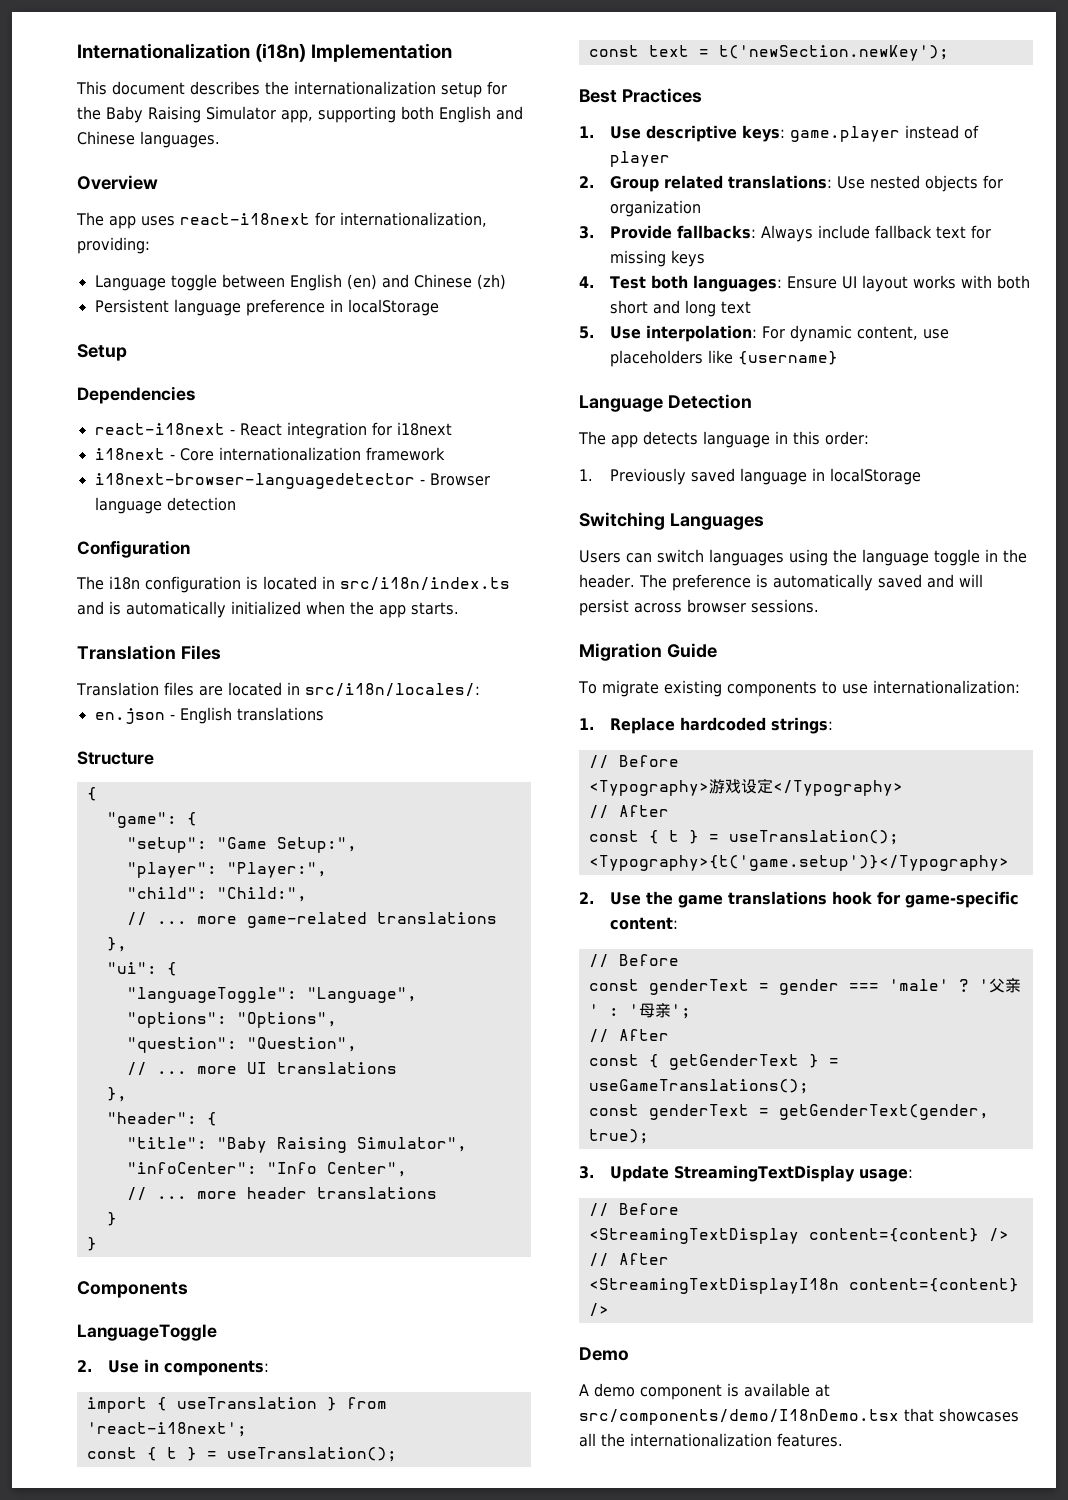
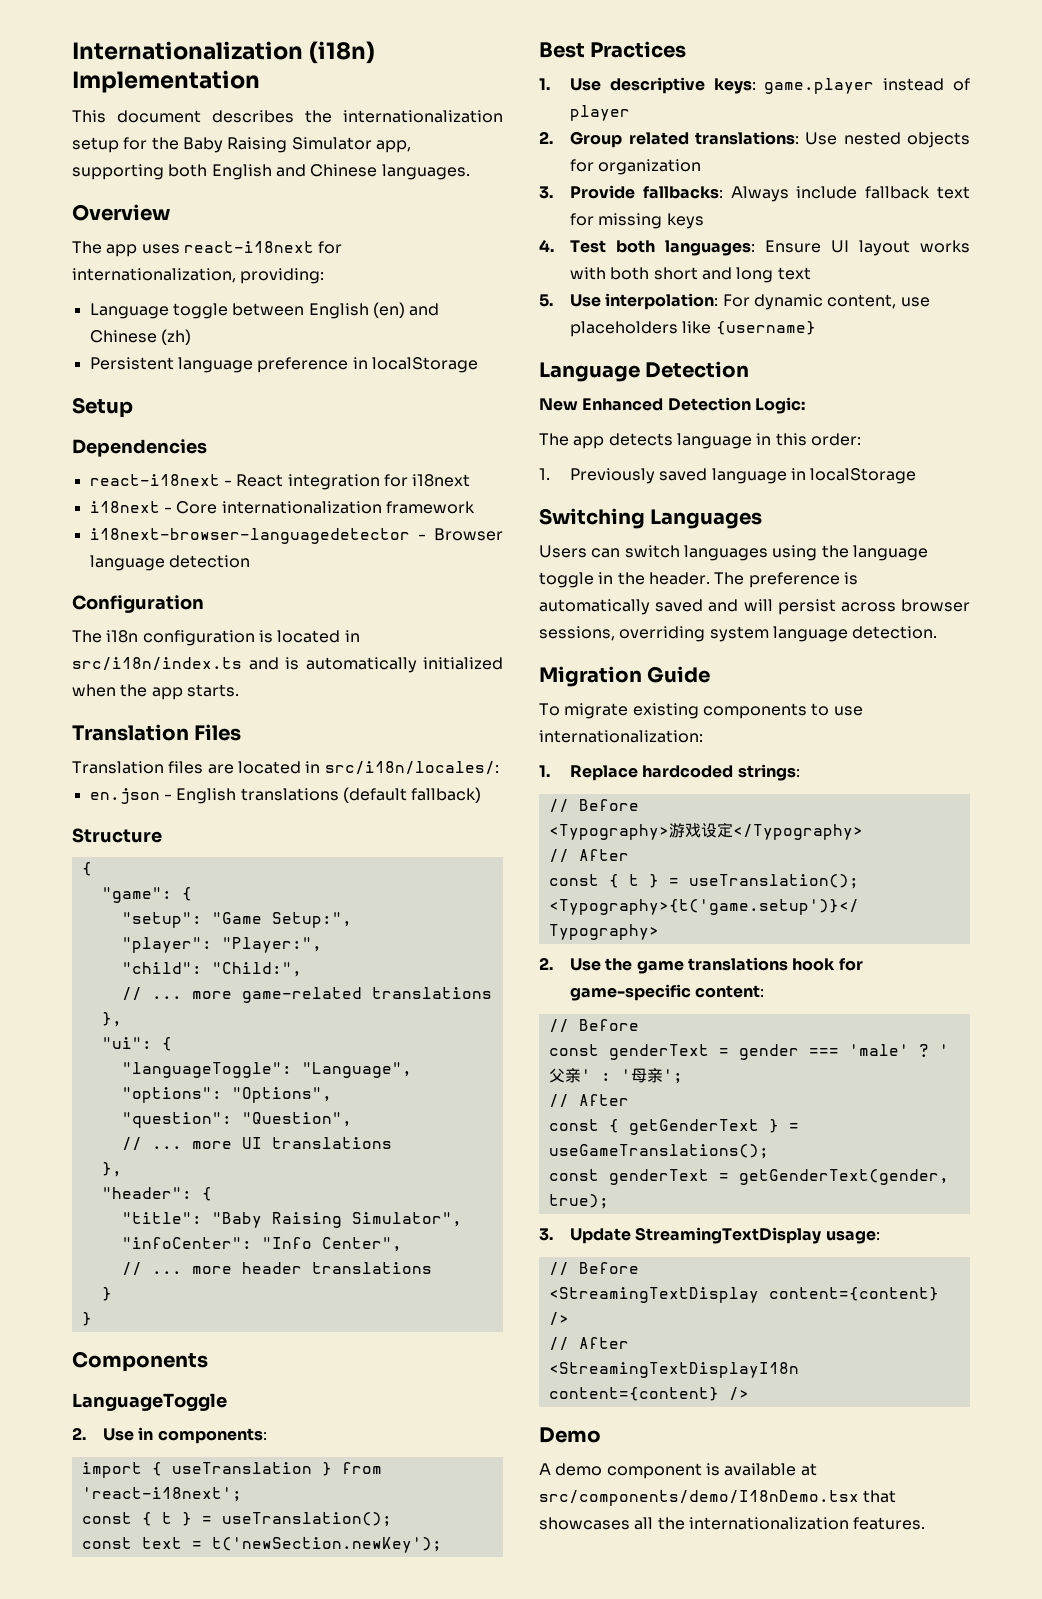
- en.json - English translations
+ en.json - English translations (default fallback)
+ New Enhanced Detection Logic:
- The preference is automatically saved and will persist across browser sessions.
+ The preference is automatically saved and will persist across browser sessions, overriding system language detection.

